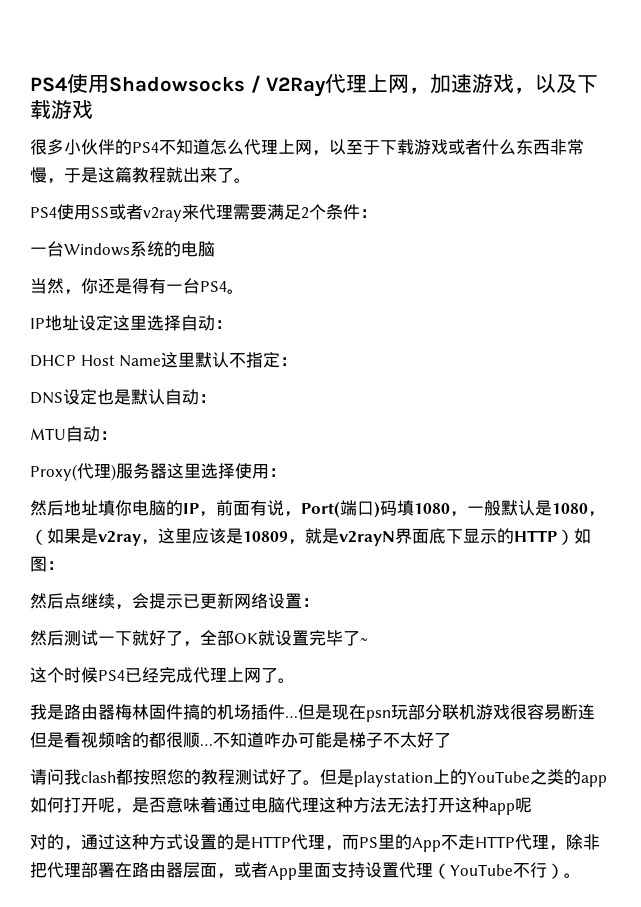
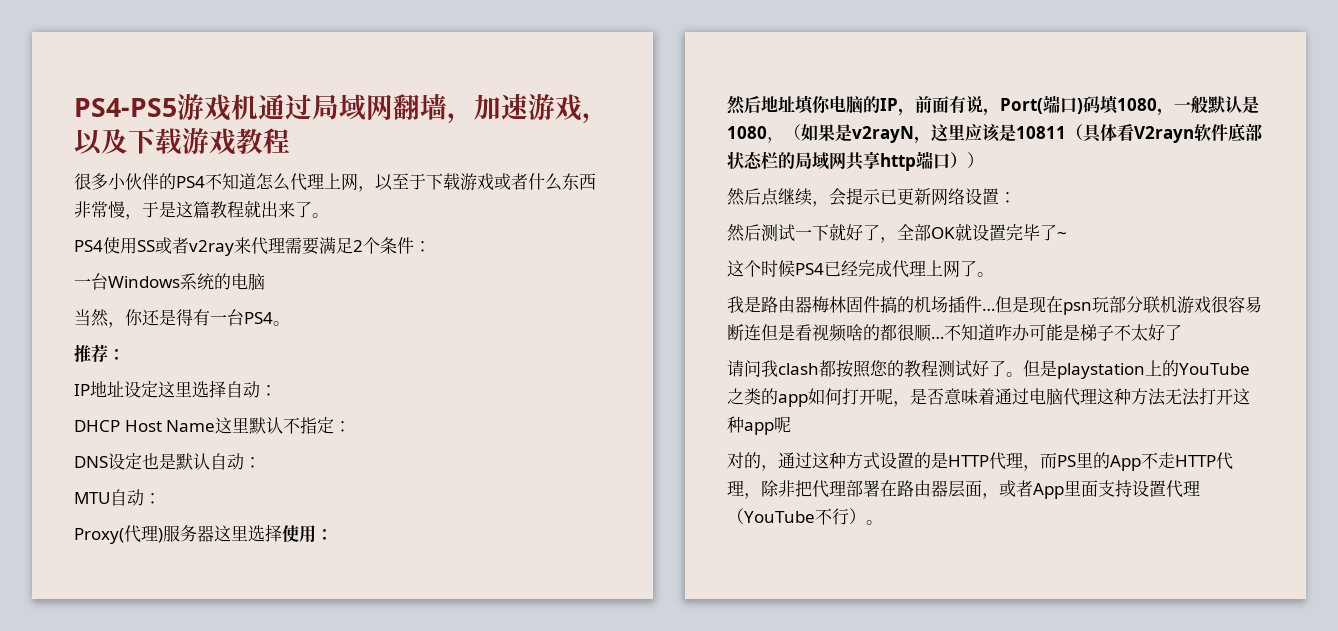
- PS4使用Shadowsocks / V2Ray代理上网，加速游戏，以及下载游戏
+ PS4-PS5游戏机通过局域网翻墙，加速游戏，以及下载游戏教程
+ 推荐：
- 然后地址填你电脑的IP，前面有说，Port(端口)码填1080，一般默认是1080，（如果是v2ray，这里应该是10809，就是v2rayN界面底下显示的HTTP）如图：
+ 然后地址填你电脑的IP，前面有说，Port(端口)码填1080，一般默认是1080，（如果是v2rayN，这里应该是10811（具体看V2rayn软件底部状态栏的局域网共享http端口））

